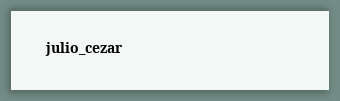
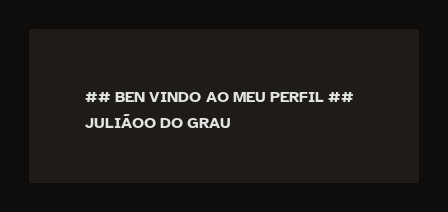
- julio_cezar
+ ## BEN VINDO AO MEU PERFIL ##
+ JULIÃOO DO GRAU

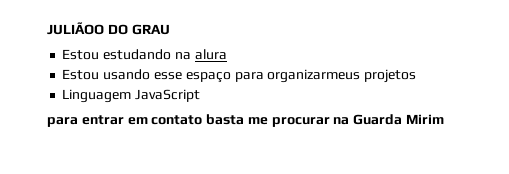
- ## BEN VINDO AO MEU PERFIL ##
  JULIÃOO DO GRAU
+ Estou estudando na alura
+ Estou usando esse espaço para organizarmeus projetos
+ Linguagem JavaScript
+ para entrar em contato basta me procurar na Guarda Mirim

